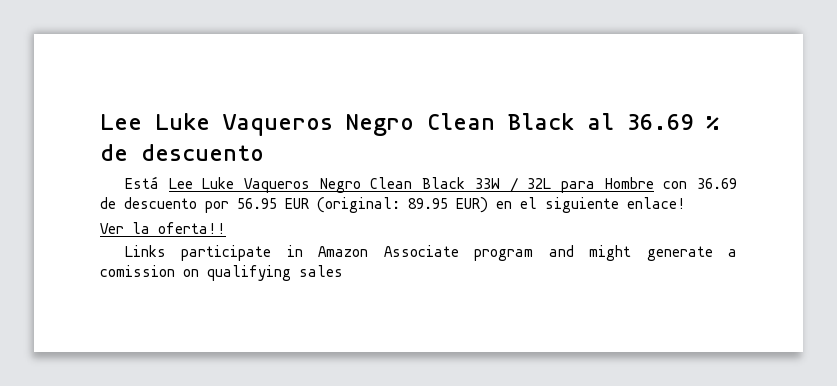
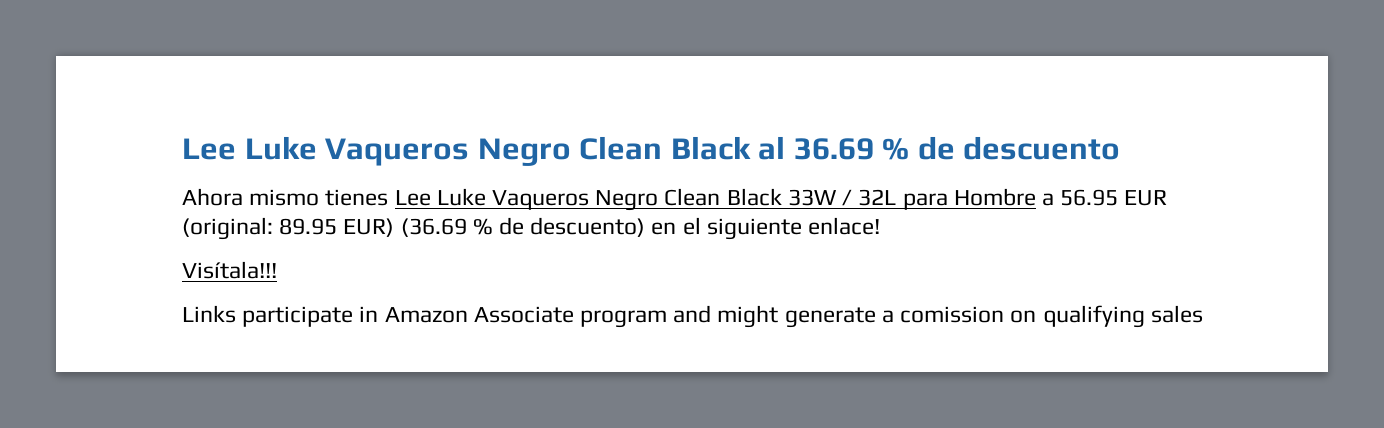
- Está Lee Luke Vaqueros Negro Clean Black 33W / 32L para Hombre con 36.69 de descuento por 56.95 EUR (original: 89.95 EUR) en el siguiente enlace!
+ Ahora mismo tienes Lee Luke Vaqueros Negro Clean Black 33W / 32L para Hombre a 56.95 EUR (original: 89.95 EUR) (36.69 % de descuento) en el siguiente enlace!
- Ver la oferta!!
+ Visítala!!!

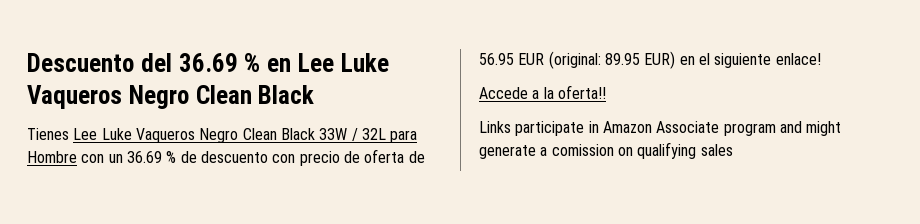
- Lee Luke Vaqueros Negro Clean Black al 36.69 % de descuento
- Ahora mismo tienes Lee Luke Vaqueros Negro Clean Black 33W / 32L para Hombre a 56.95 EUR (original: 89.95 EUR) (36.69 % de descuento) en el siguiente enlace!
+ Descuento del 36.69 % en Lee Luke Vaqueros Negro Clean Black
+ Tienes Lee Luke Vaqueros Negro Clean Black 33W / 32L para Hombre con un 36.69 % de descuento con precio de oferta de 56.95 EUR (original: 89.95 EUR) en el siguiente enlace!
- Visítala!!!
+ Accede a la oferta!!

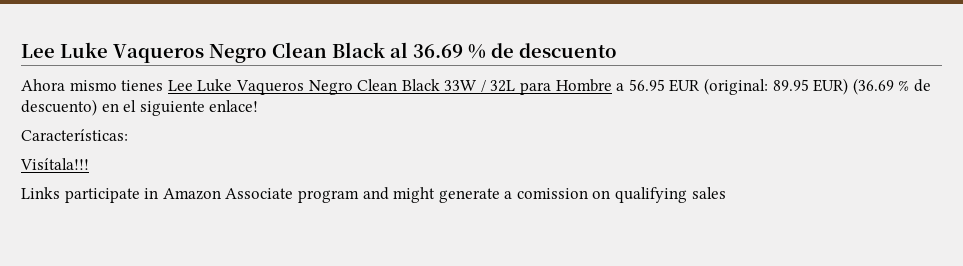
- Descuento del 36.69 % en Lee Luke Vaqueros Negro Clean Black
- Tienes Lee Luke Vaqueros Negro Clean Black 33W / 32L para Hombre con un 36.69 % de descuento con precio de oferta de 56.95 EUR (original: 89.95 EUR) en el siguiente enlace!
+ Lee Luke Vaqueros Negro Clean Black al 36.69 % de descuento
+ Ahora mismo tienes Lee Luke Vaqueros Negro Clean Black 33W / 32L para Hombre a 56.95 EUR (original: 89.95 EUR) (36.69 % de descuento) en el siguiente enlace!
- Accede a la oferta!!
+ Características:
+ Visítala!!!

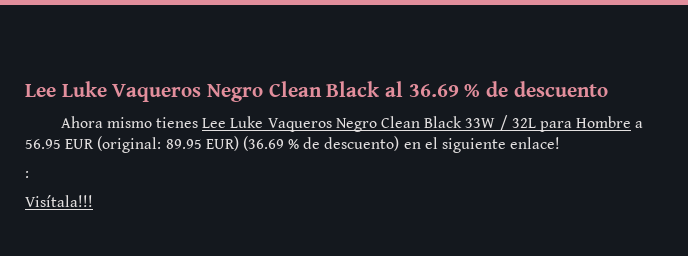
- Características:
+ :
- Links participate in Amazon Associate program and might generate a comission on qualifying sales

